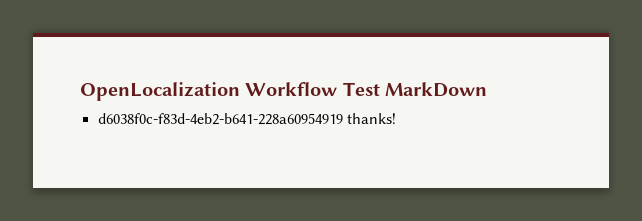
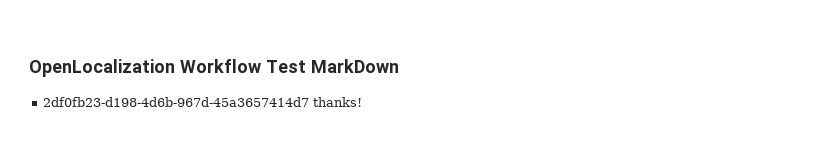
- d6038f0c-f83d-4eb2-b641-228a60954919 thanks!
+ 2df0fb23-d198-4d6b-967d-45a3657414d7 thanks!

